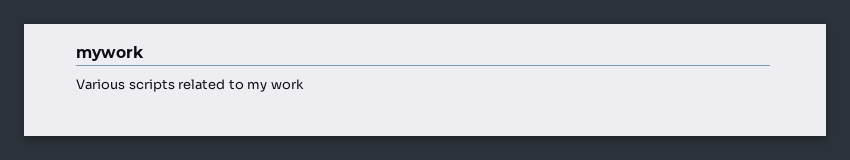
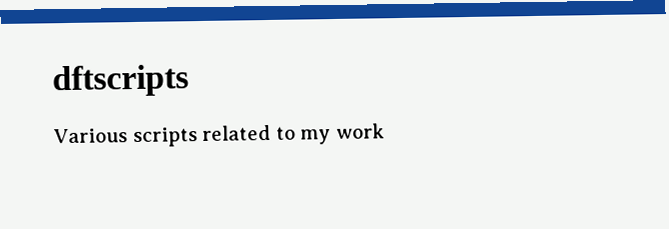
- mywork
+ dftscripts

